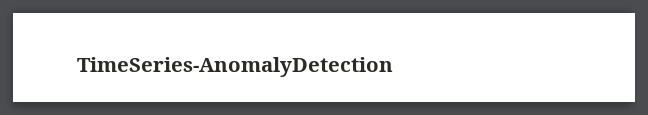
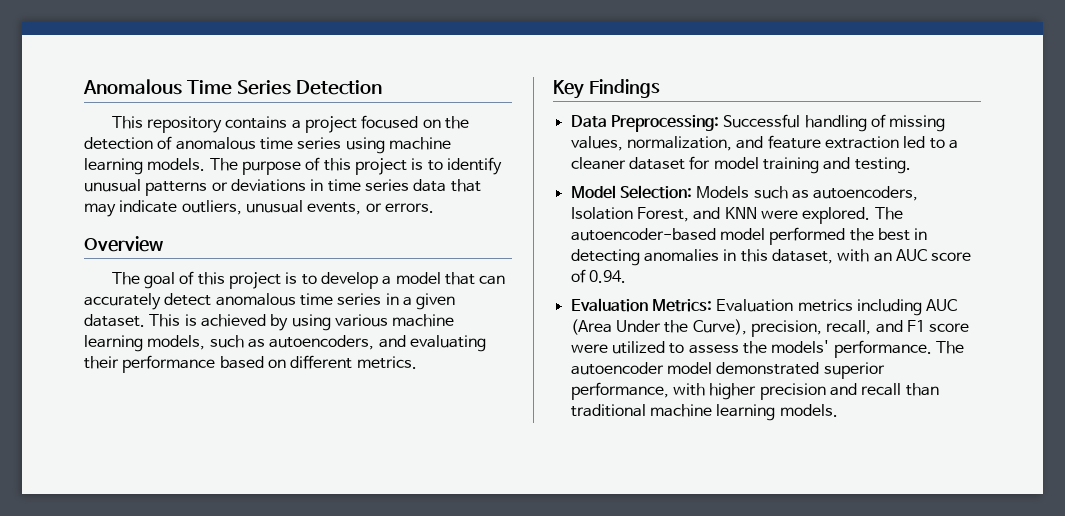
- TimeSeries-AnomalyDetection
+ Anomalous Time Series Detection
+ This repository contains a project focused on the detection of anomalous time series using machine learning models. The purpose of this project is to identify unusual patterns or deviations in time series data that may indicate outliers, unusual events, or errors.
+ Overview
+ The goal of this project is to develop a model that can accurately detect anomalous time series in a given dataset. This is achieved by using various machine learning models, such as autoencoders, and evaluating their performance based on different metrics.
+ Key Findings
+ Data Preprocessing: Successful handling of missing values, normalization, and feature extraction led to a cleaner dataset for model training and testing.
+ Model Selection: Models such as autoencoders, Isolation Forest, and KNN were explored. The autoencoder-based model performed the best in detecting anomalies in this dataset, with an AUC score of 0.94.
+ Evaluation Metrics: Evaluation metrics including AUC (Area Under the Curve), precision, recall, and F1 score were utilized to assess the models' performance. The autoencoder model demonstrated superior performance, with higher precision and recall than traditional machine learning models.

